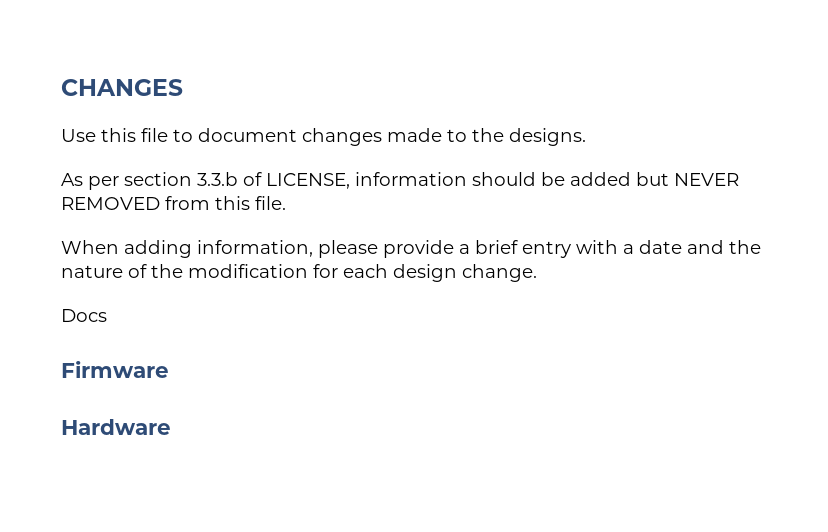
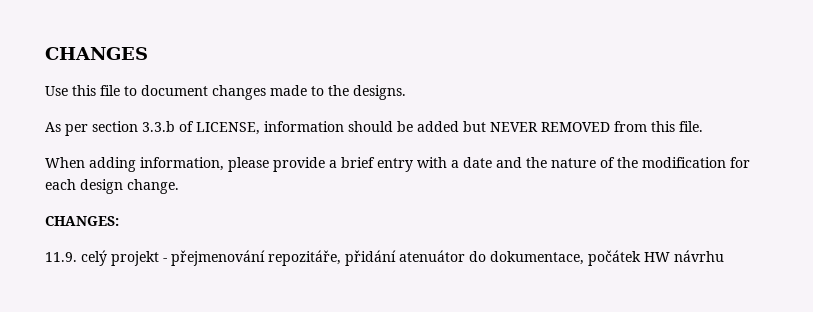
- Docs
- Firmware
- Hardware
+ CHANGES:
+ 11.9. celý projekt - přejmenování repozitáře, přidání atenuátor do dokumentace, počátek HW návrhu

